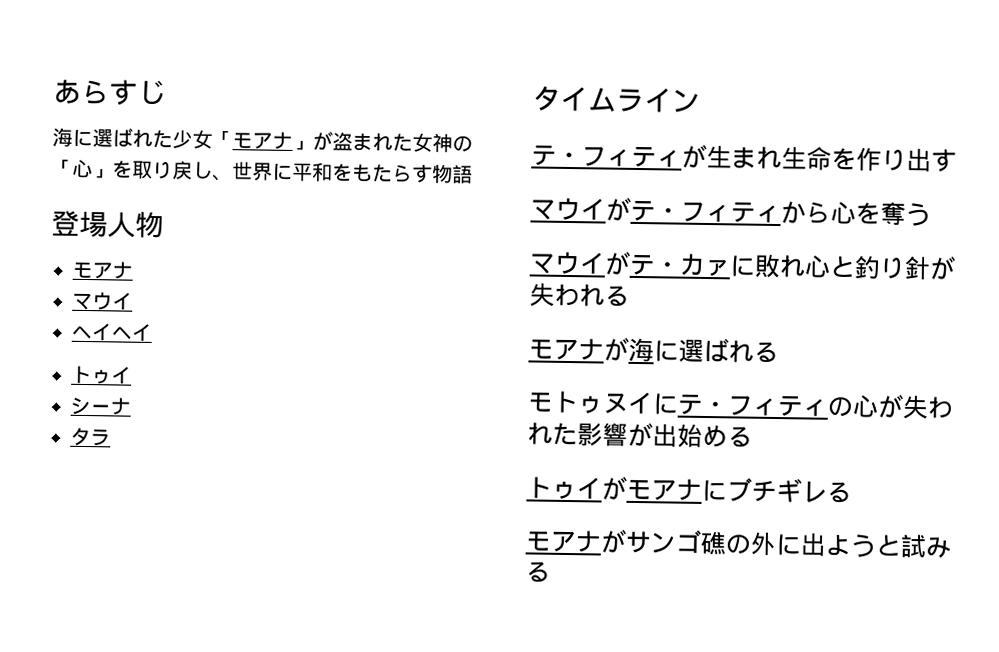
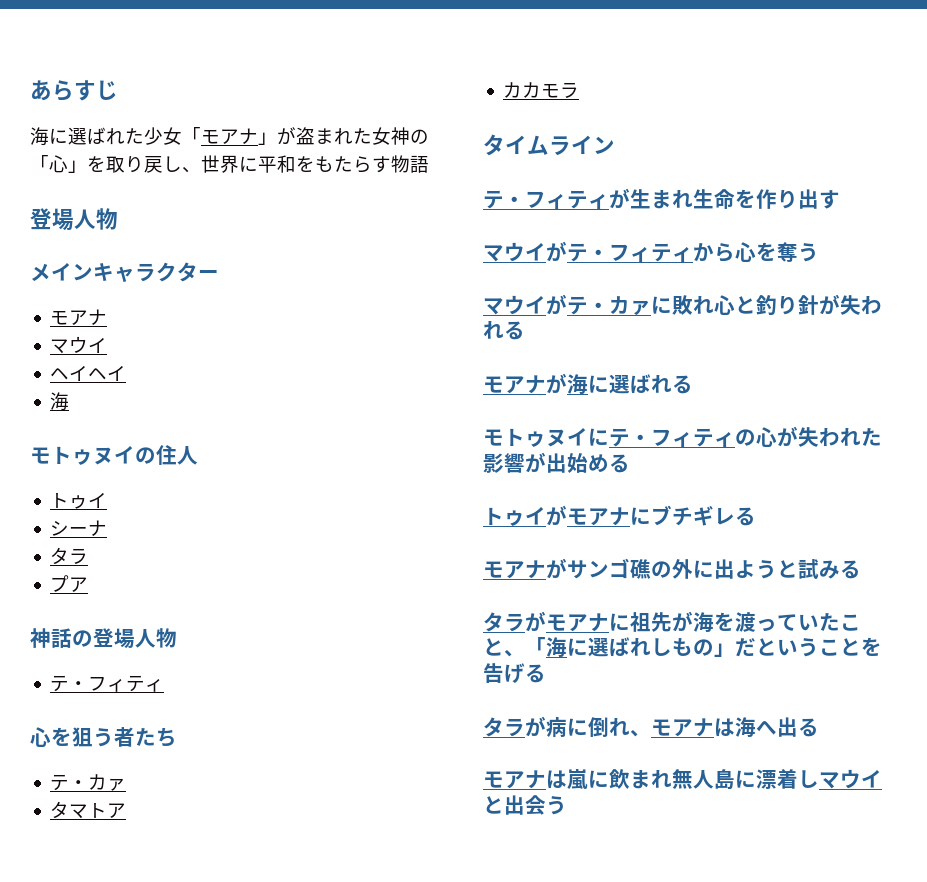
+ メインキャラクター
  ヘイヘイ
+ 海
+ モトゥヌイの住人
+ プア
+ 神話の登場人物
+ テ・フィティ
+ 心を狙う者たち
+ テ・カァ
+ タマトア
+ カカモラ
+ タラがモアナに祖先が海を渡っていたこと、「海に選ばれしもの」だということを告げる
+ タラが病に倒れ、モアナは海へ出る
+ モアナは嵐に飲まれ無人島に漂着しマウイと出会う

